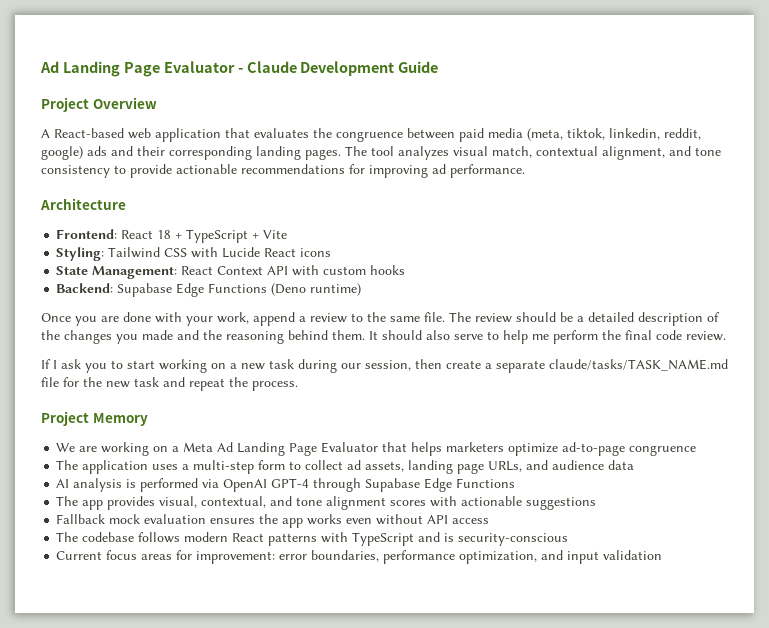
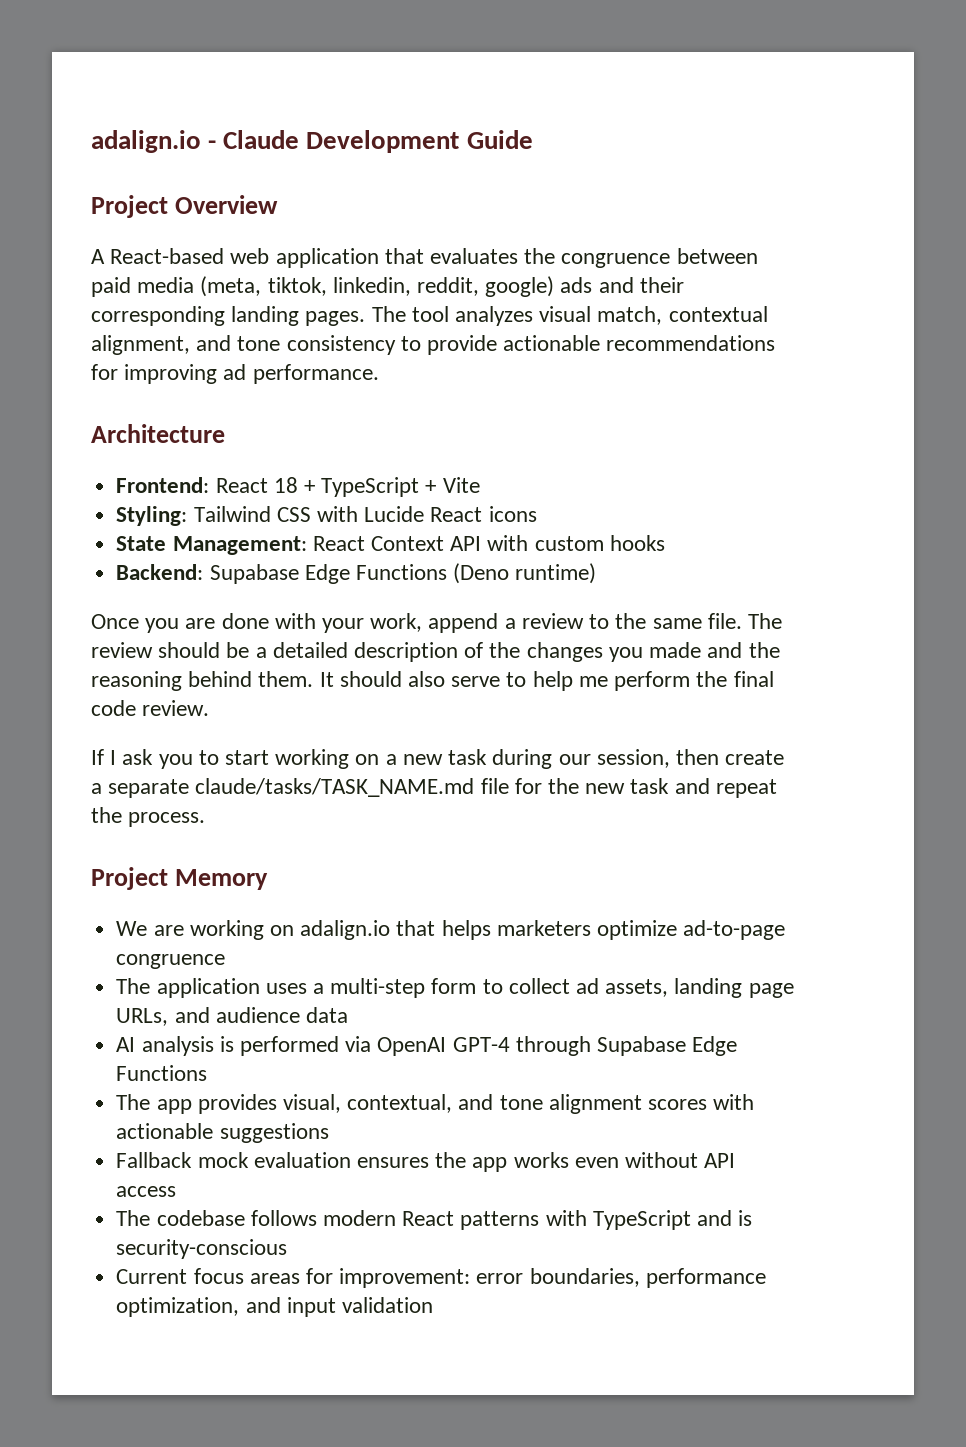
- Ad Landing Page Evaluator - Claude Development Guide
+ adalign.io - Claude Development Guide
- We are working on a Meta Ad Landing Page Evaluator that helps marketers optimize ad-to-page congruence
+ We are working on adalign.io that helps marketers optimize ad-to-page congruence

